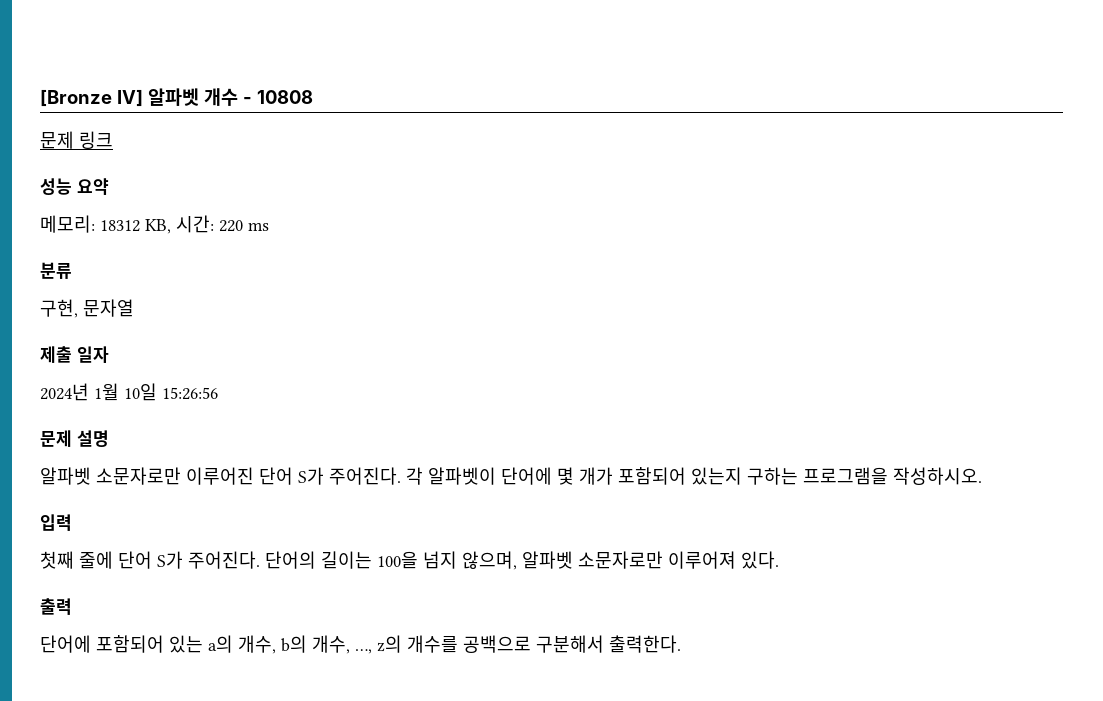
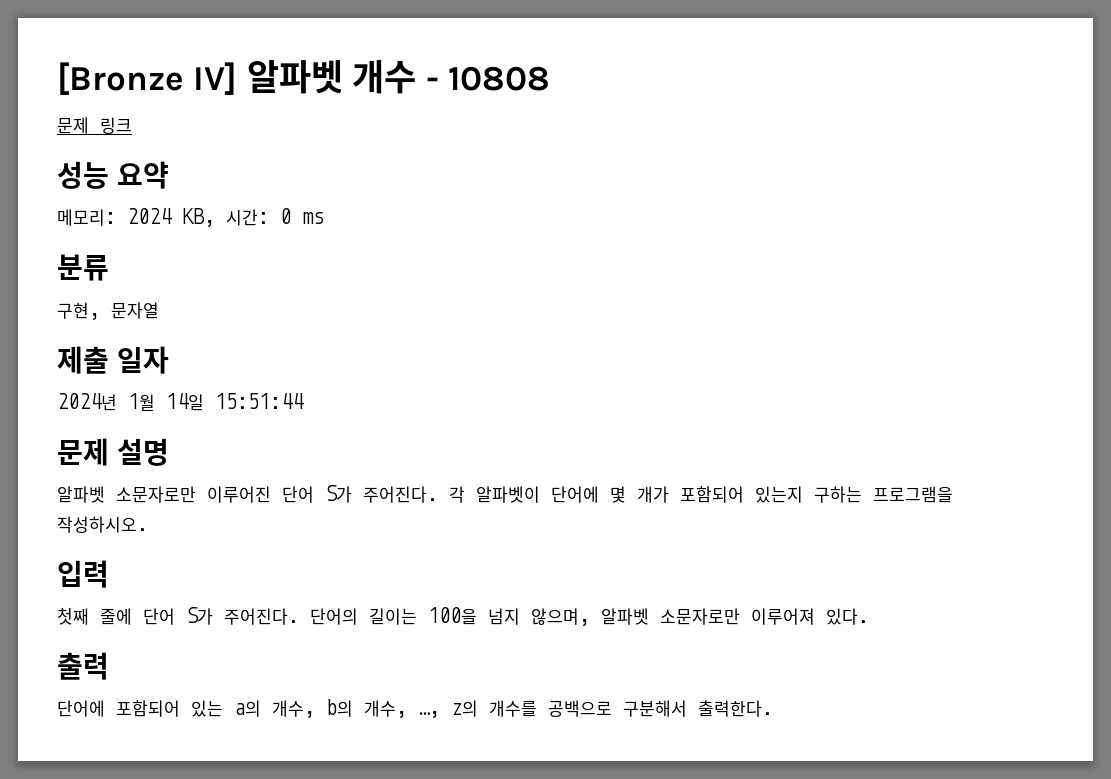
- 메모리: 18312 KB, 시간: 220 ms
+ 메모리: 2024 KB, 시간: 0 ms
- 2024년 1월 10일 15:26:56
+ 2024년 1월 14일 15:51:44

